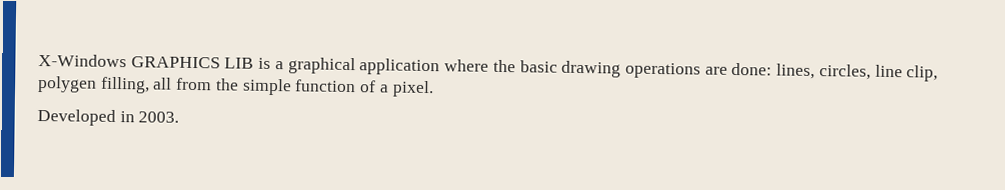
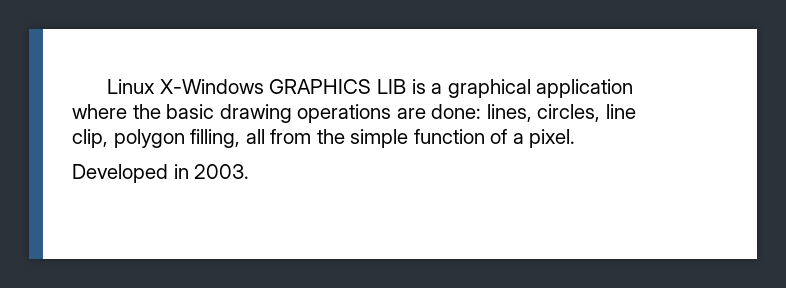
- X-Windows GRAPHICS LIB is a graphical application where the basic drawing operations are done: lines, circles, line clip, polygen filling, all from the simple function of a pixel.
+ Linux X-Windows GRAPHICS LIB is a graphical application where the basic drawing operations are done: lines, circles, line clip, polygon filling, all from the simple function of a pixel.

